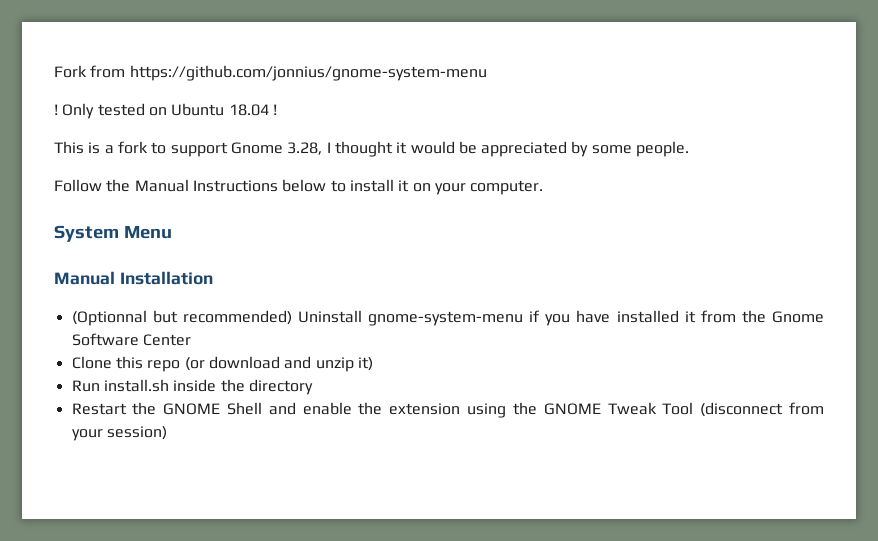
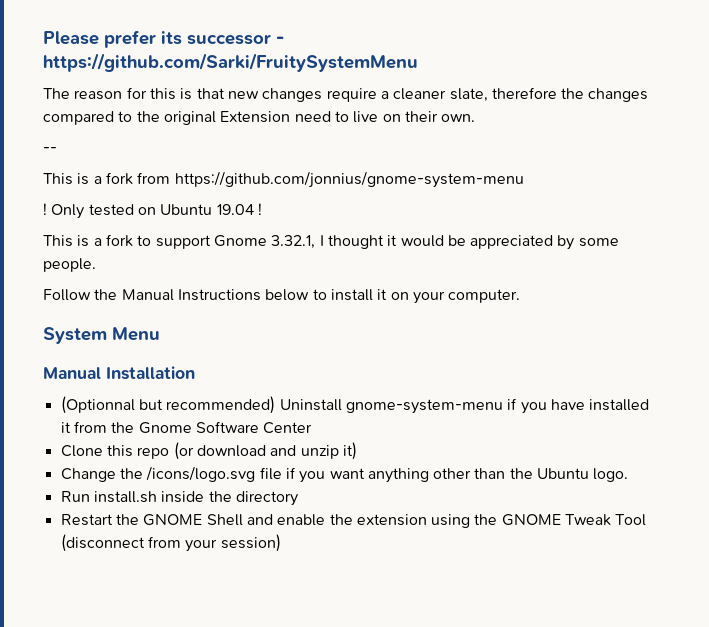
- Fork from https://github.com/jonnius/gnome-system-menu
+ Please prefer its successor - https://github.com/Sarki/FruitySystemMenu
+ The reason for this is that new changes require a cleaner slate, therefore the changes compared to the original Extension need to live on their own.
+ --
+ This is a fork from https://github.com/jonnius/gnome-system-menu
- Only tested on Ubuntu 18.04 !
+ Only tested on Ubuntu 19.04 !
- This is a fork to support Gnome 3.28, I thought it would be appreciated by some people.
+ This is a fork to support Gnome 3.32.1, I thought it would be appreciated by some people.
+ Change the /icons/logo.svg file if you want anything other than the Ubuntu logo.

